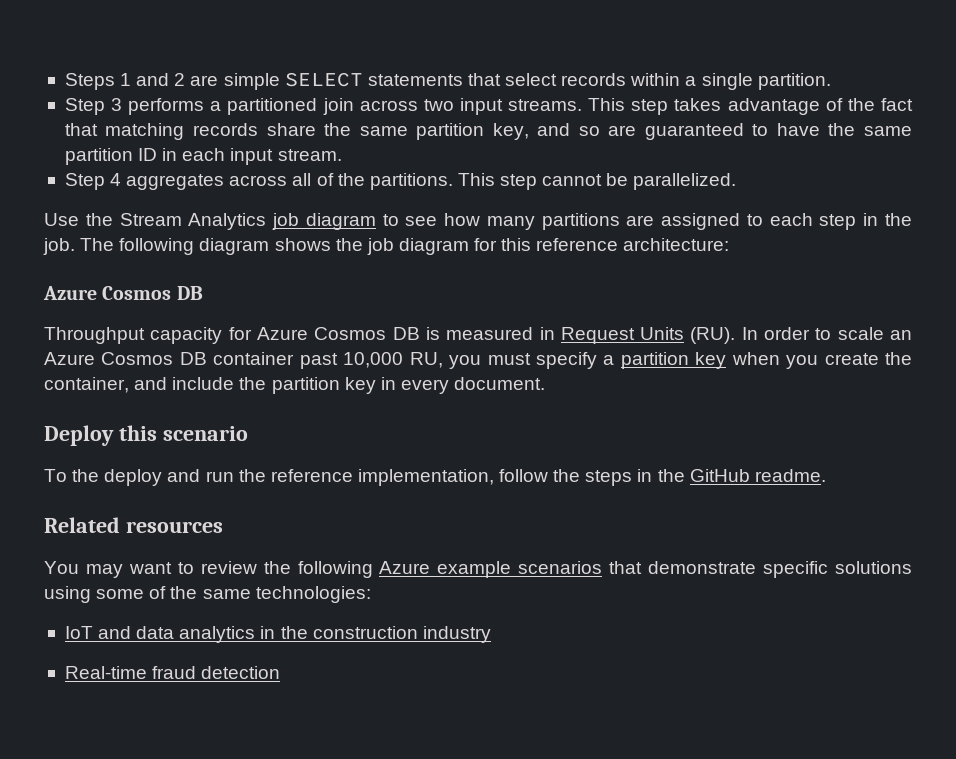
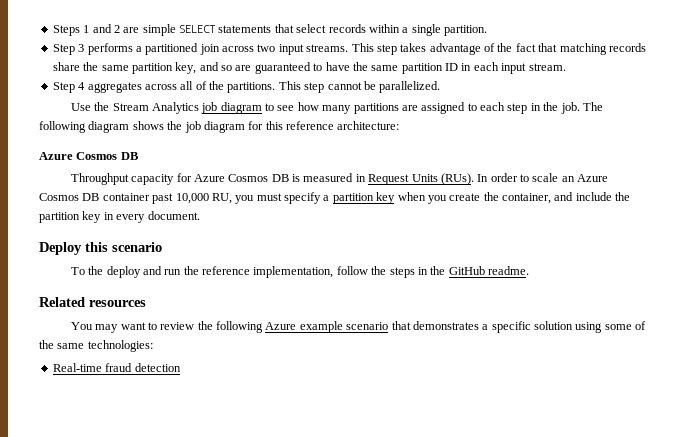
- Throughput capacity for Azure Cosmos DB is measured in Request Units (RU). In order to scale an Azure Cosmos DB container past 10,000 RU, you must specify a partition key when you create the container, and include the partition key in every document.
+ Throughput capacity for Azure Cosmos DB is measured in Request Units (RUs). In order to scale an Azure Cosmos DB container past 10,000 RU, you must specify a partition key when you create the container, and include the partition key in every document.
- You may want to review the following Azure example scenarios that demonstrate specific solutions using some of the same technologies:
+ You may want to review the following Azure example scenario that demonstrates a specific solution using some of the same technologies:
- IoT and data analytics in the construction industry

